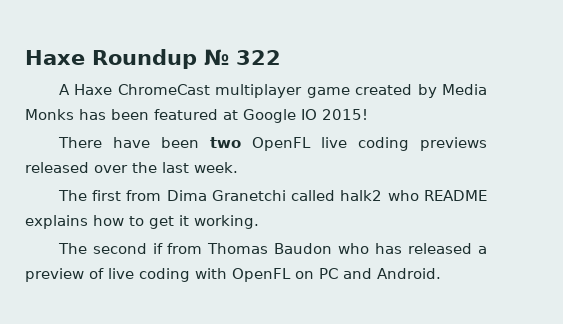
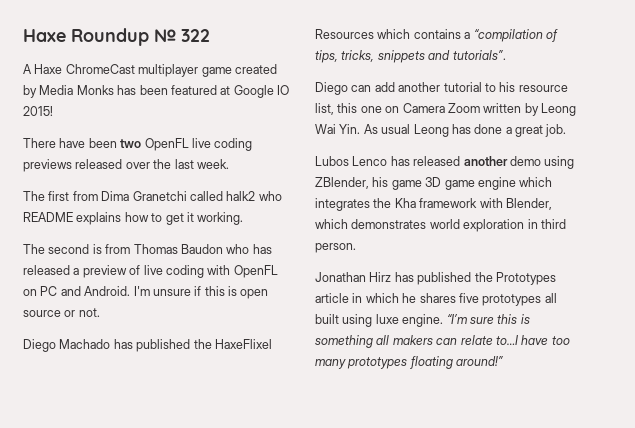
- The second if from Thomas Baudon who has released a preview of live coding with OpenFL on PC and Android.
+ The second is from Thomas Baudon who has released a preview of live coding with OpenFL on PC and Android.
+ I'm unsure if this is open source or not.
+ Diego Machado has published the HaxeFlixel Resources which contains a “compilation of tips, tricks, snippets and tutorials”.
+ Diego can add another tutorial to his resource list, this one on Camera Zoom written by Leong Wai Yin. As usual Leong has done a great job.
+ Lubos Lenco has released another demo using ZBlender, his game 3D game engine which integrates the Kha framework with Blender, which demonstrates world exploration in third person.
+ Jonathan Hirz has published the Prototypes article in which he shares five prototypes all built using luxe engine. “I’m sure this is something all makers can relate to…I have too many prototypes floating around!”

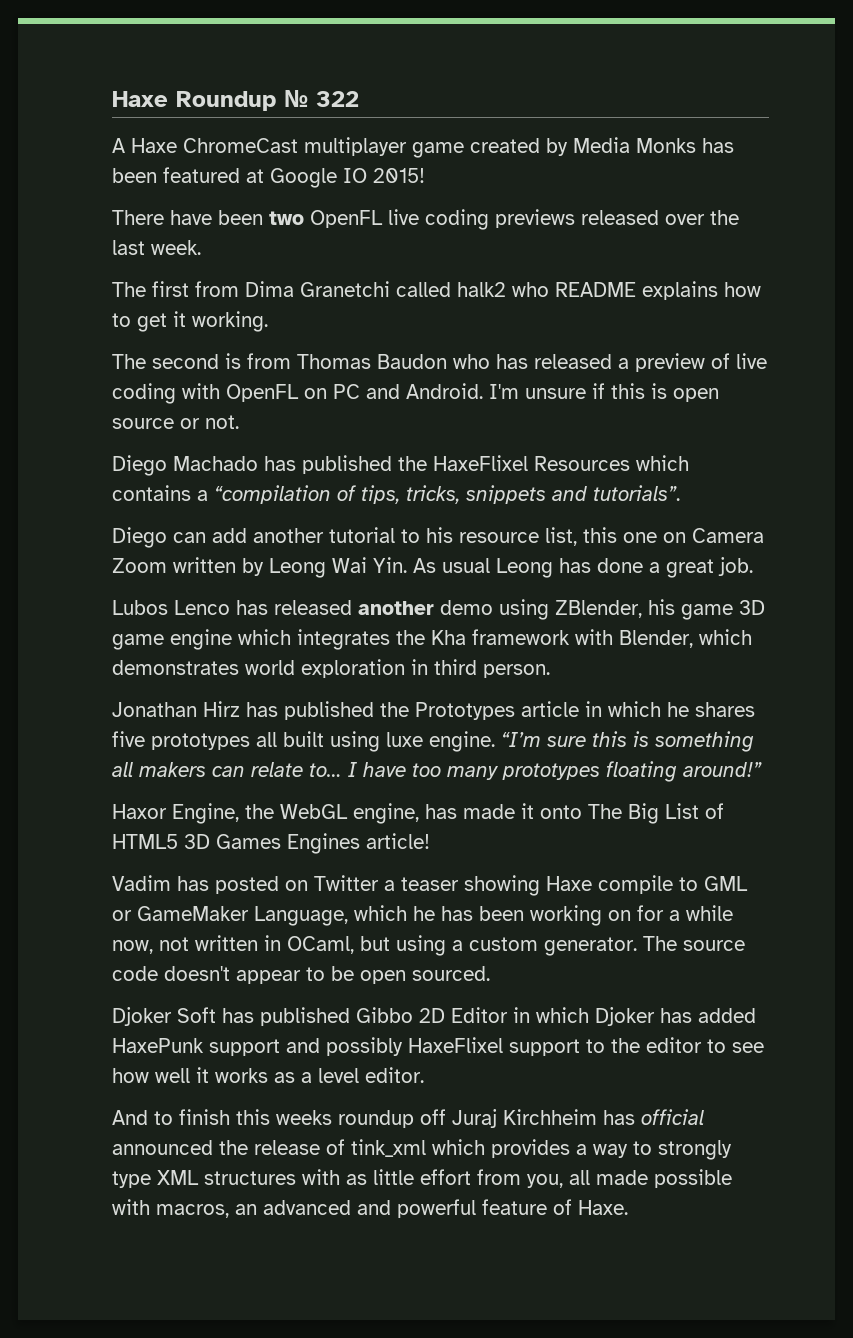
- “I’m sure this is something all makers can relate to…I have too many prototypes floating around!”
+ “I’m sure this is something all makers can relate to… I have too many prototypes floating around!”
+ Haxor Engine, the WebGL engine, has made it onto The Big List of HTML5 3D Games Engines article!
+ Vadim has posted on Twitter a teaser showing Haxe compile to GML or GameMaker Language, which he has been working on for a while now, not written in OCaml, but using a custom generator. The source code doesn't appear to be open sourced.
+ Djoker Soft has published Gibbo 2D Editor in which Djoker has added HaxePunk support and possibly HaxeFlixel support to the editor to see how well it works as a level editor.
+ And to finish this weeks roundup off Juraj Kirchheim has official announced the release of tink_xml which provides a way to strongly type XML structures with as little effort from you, all made possible with macros, an advanced and powerful feature of Haxe.

